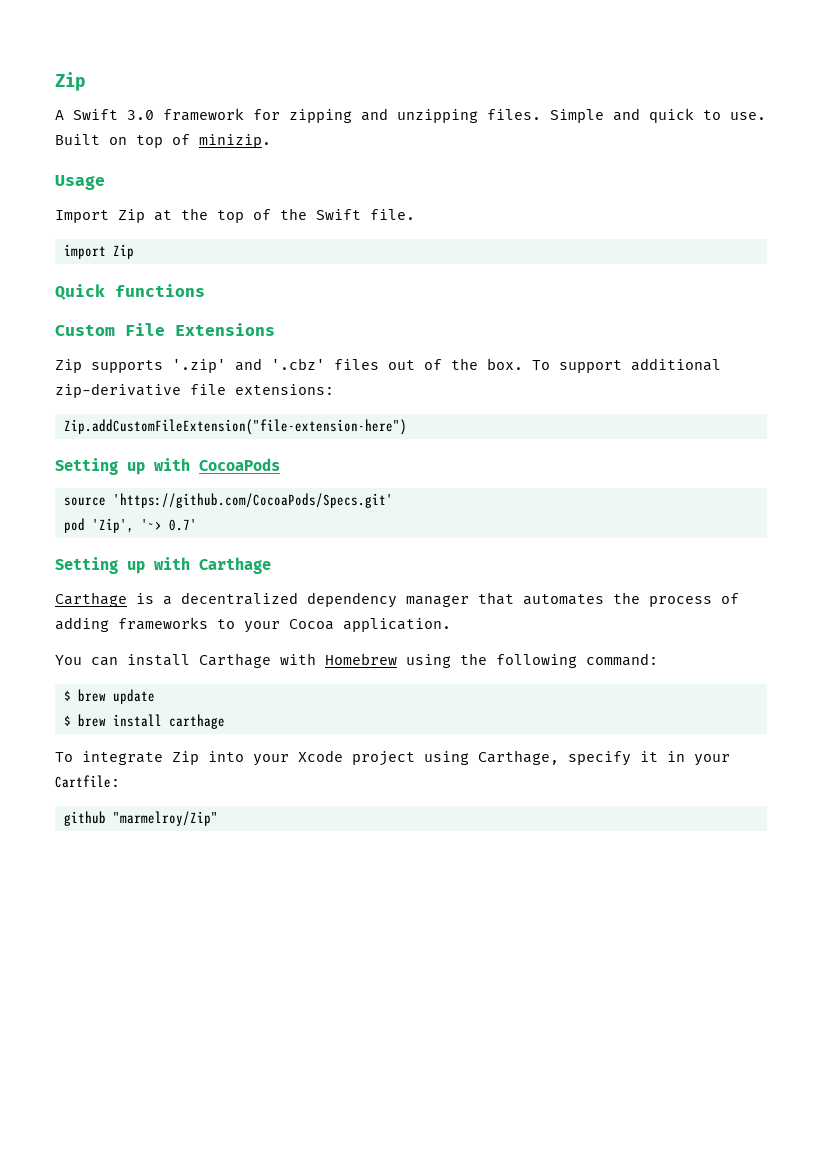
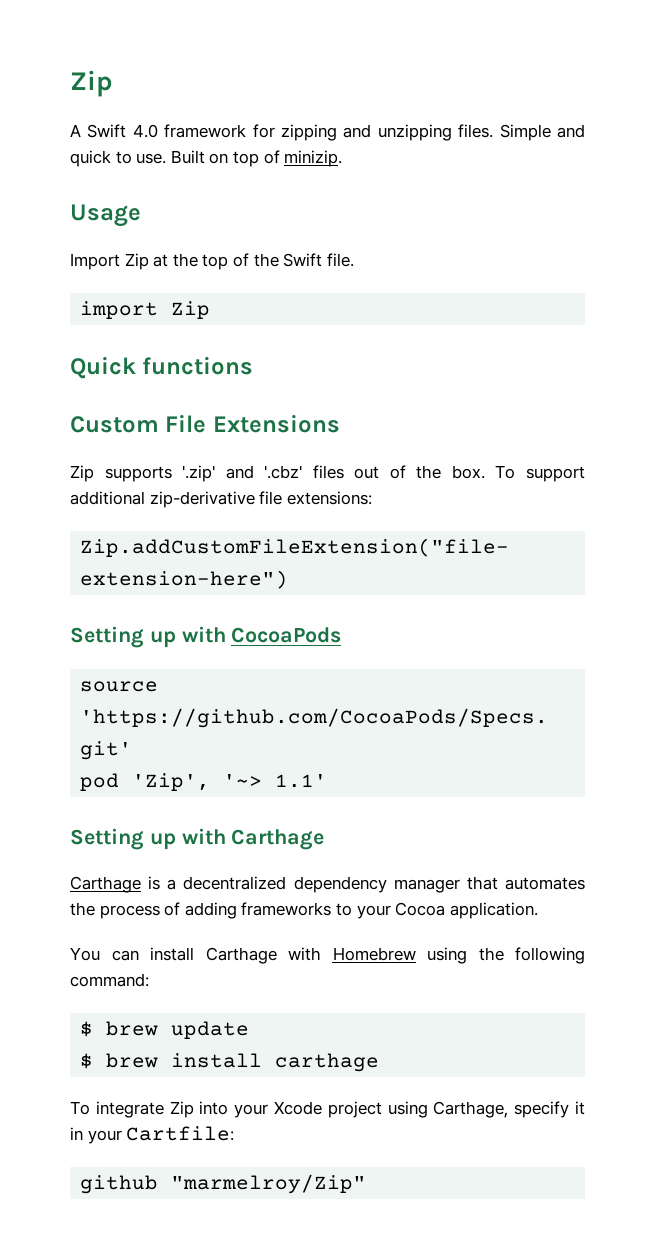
- A Swift 3.0 framework for zipping and unzipping files.
+ A Swift 4.0 framework for zipping and unzipping files.
- pod 'Zip', '~> 0.7'
+ pod 'Zip', '~> 1.1'

